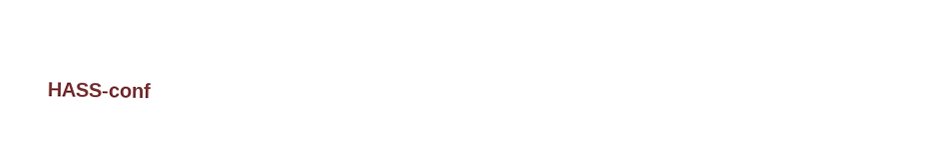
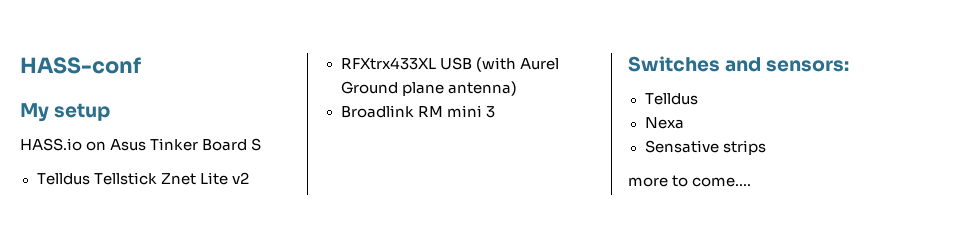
+ My setup
+ HASS.io on Asus Tinker Board S
+ Telldus Tellstick Znet Lite v2
+ RFXtrx433XL USB (with Aurel Ground plane antenna)
+ Broadlink RM mini 3
+ Switches and sensors:
+ Telldus
+ Nexa
+ Sensative strips
+ more to come....

